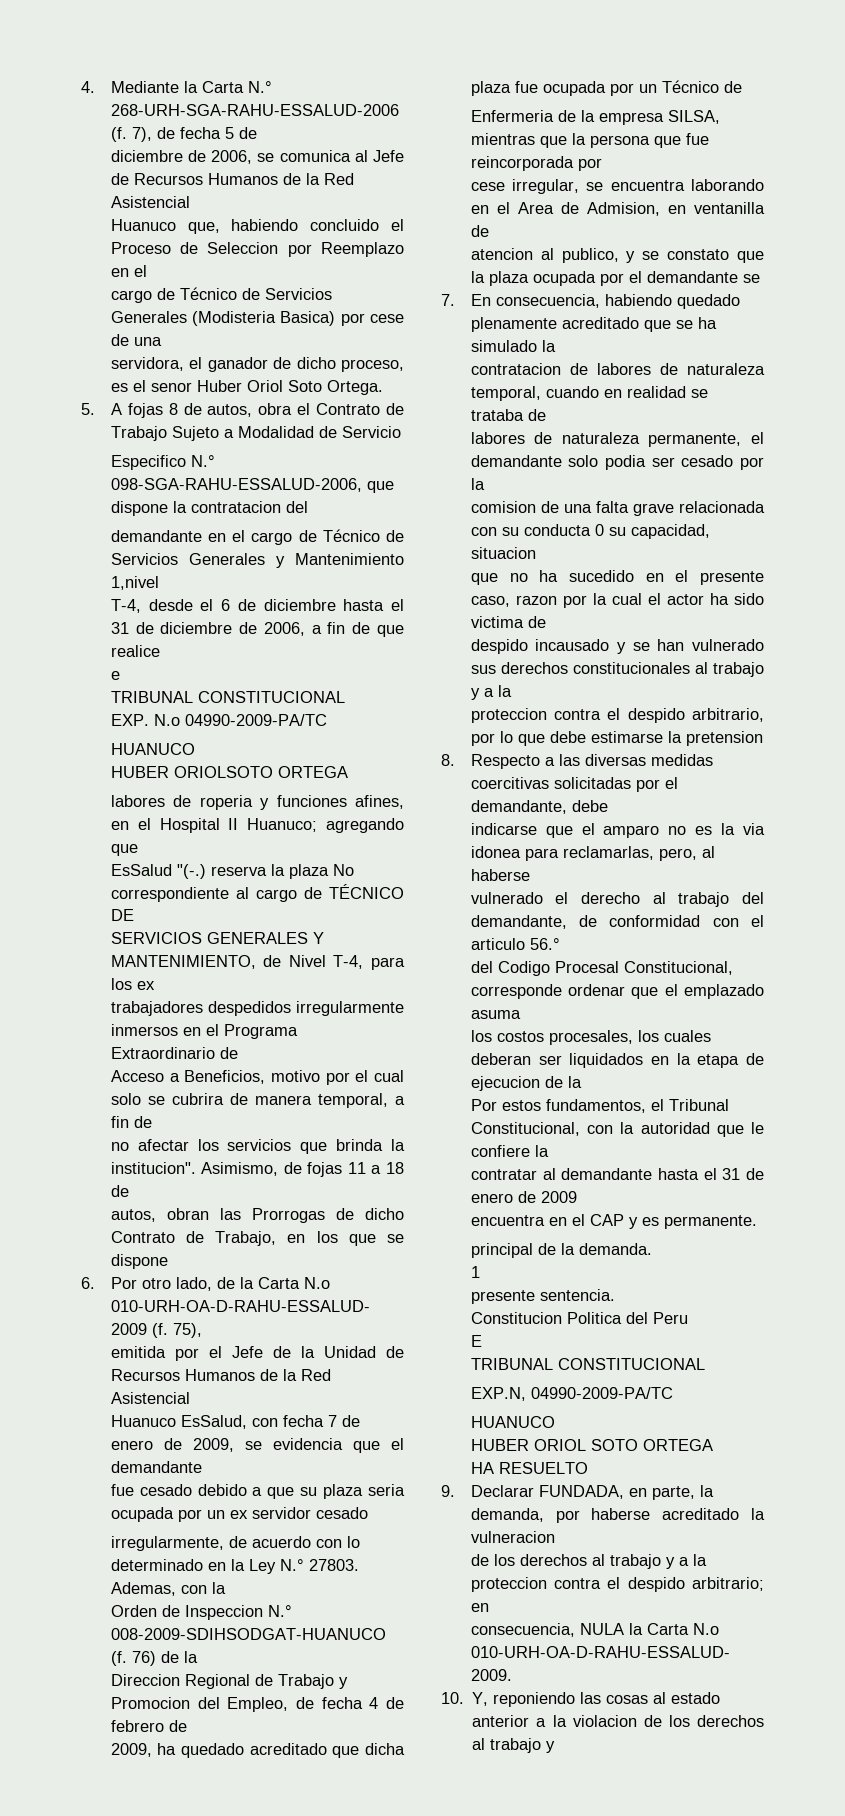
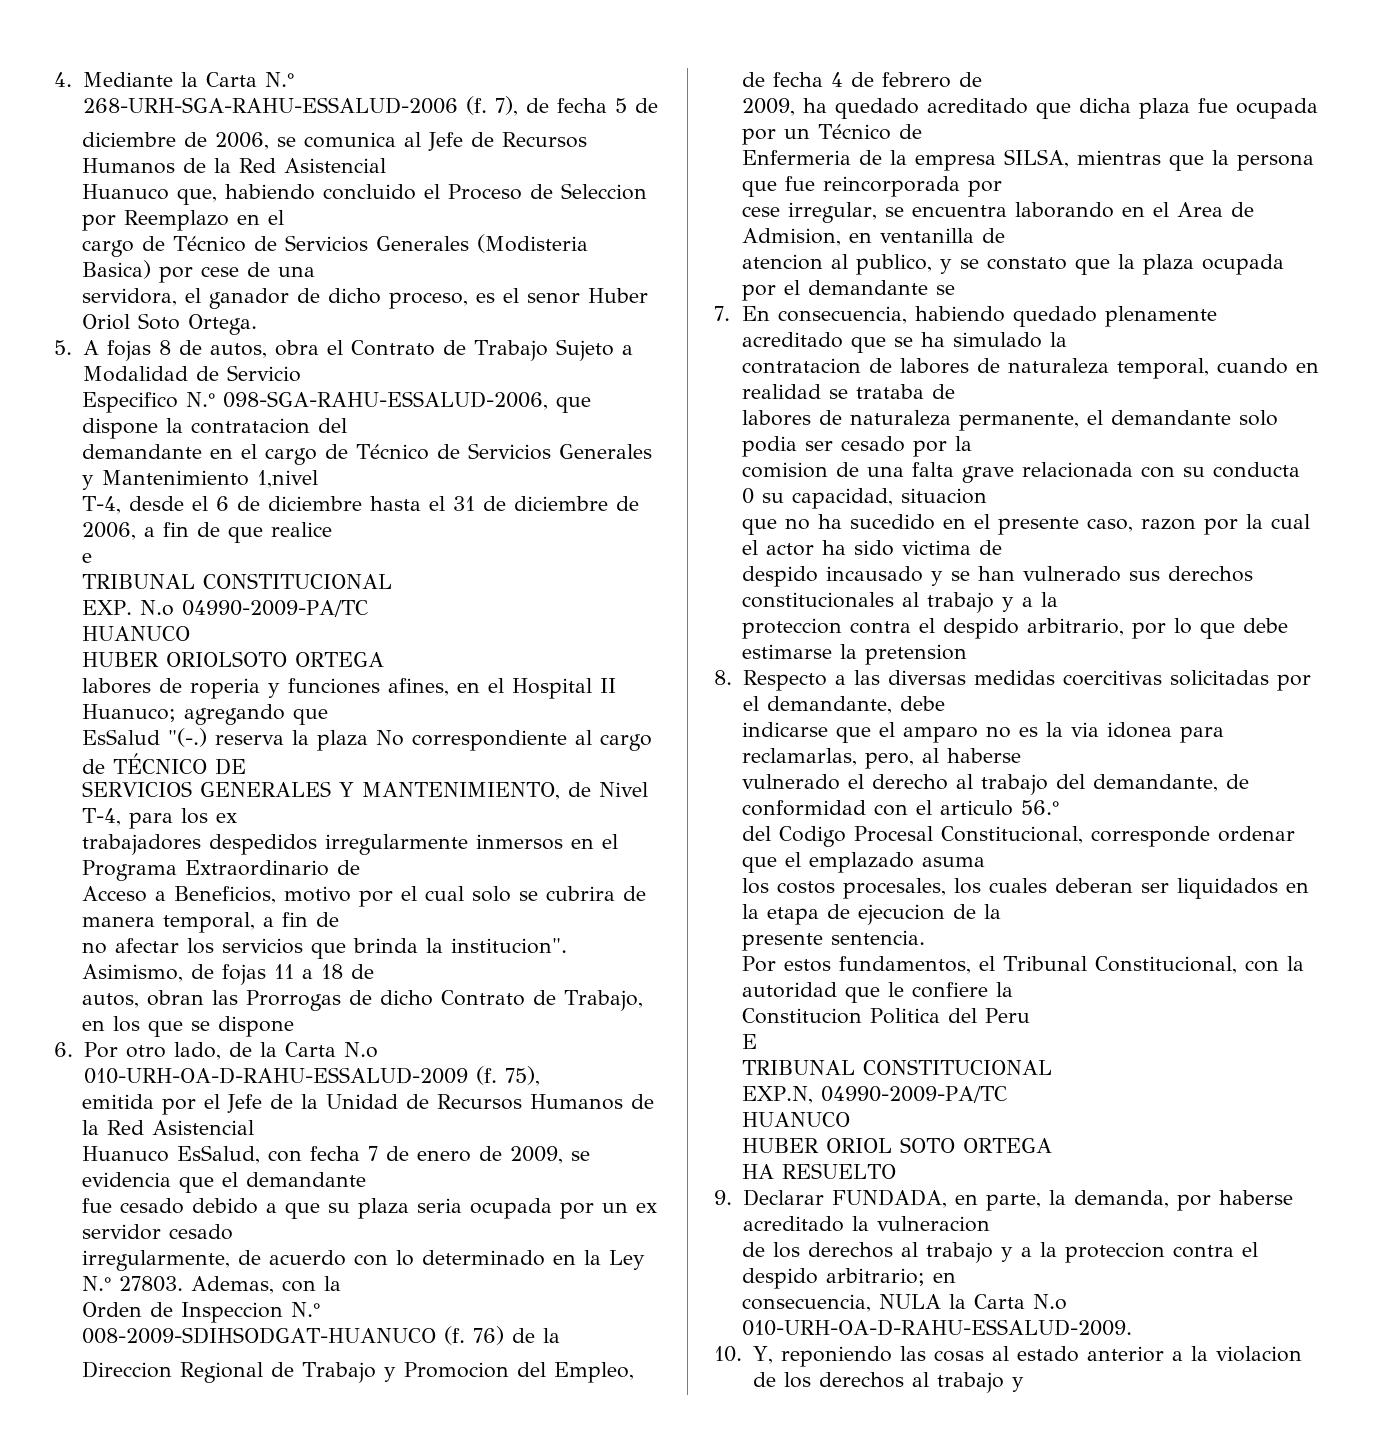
+ presente sentencia.
- contratar al demandante hasta el 31 de enero de 2009
- encuentra en el CAP y es permanente.
- principal de la demanda.
- 1
- presente sentencia.

